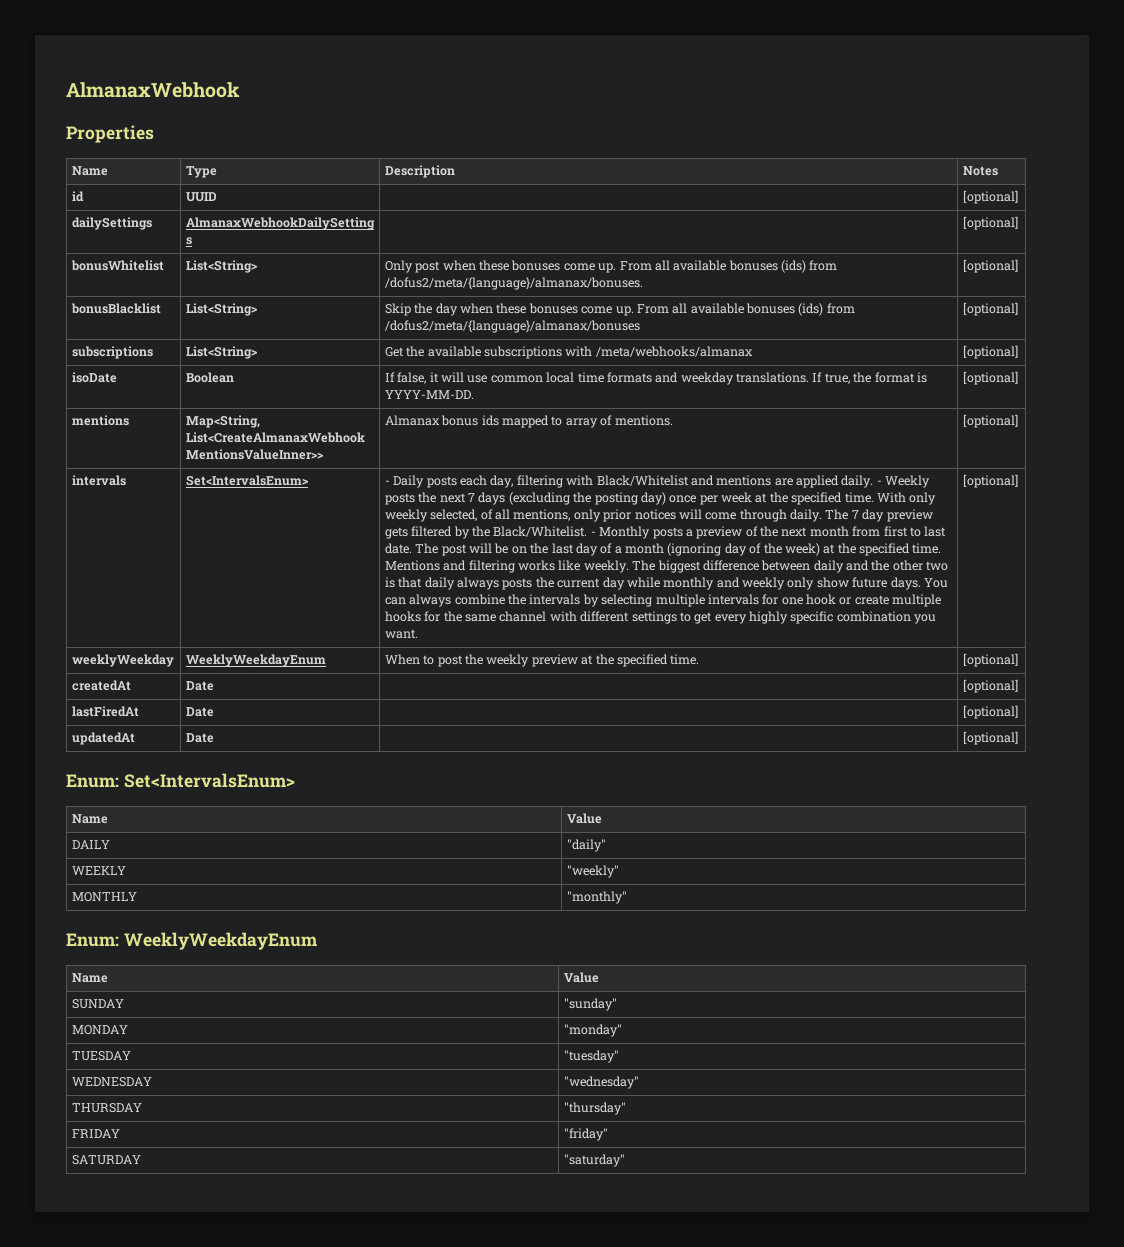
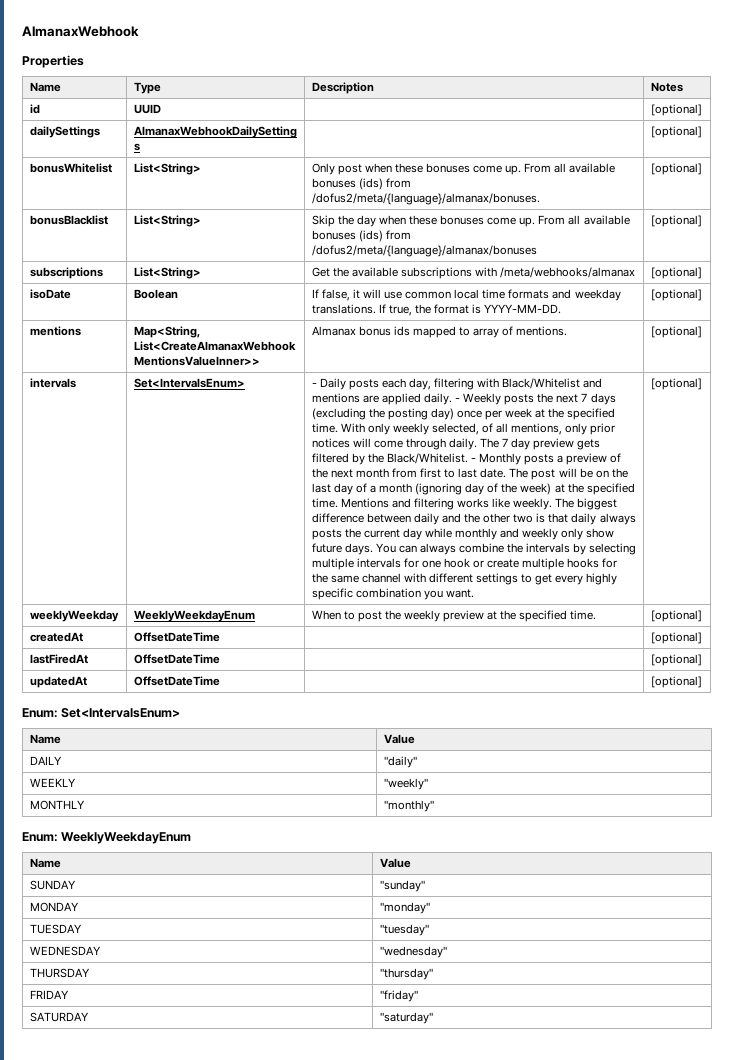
- createdAt | Date | | [optional]
+ createdAt | OffsetDateTime | | [optional]
- lastFiredAt | Date | | [optional]
+ lastFiredAt | OffsetDateTime | | [optional]
- updatedAt | Date | | [optional]
+ updatedAt | OffsetDateTime | | [optional]

